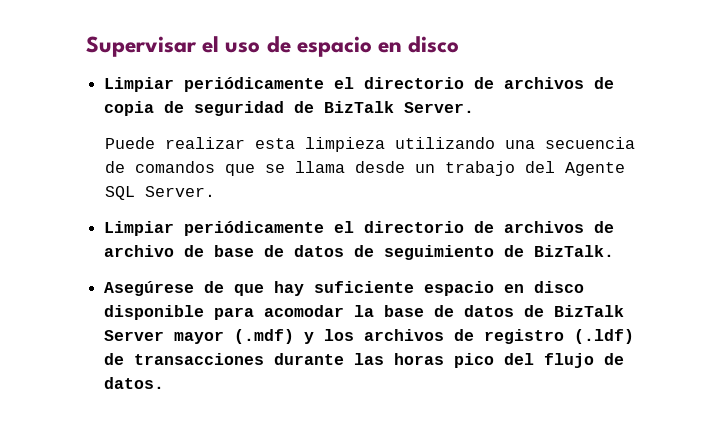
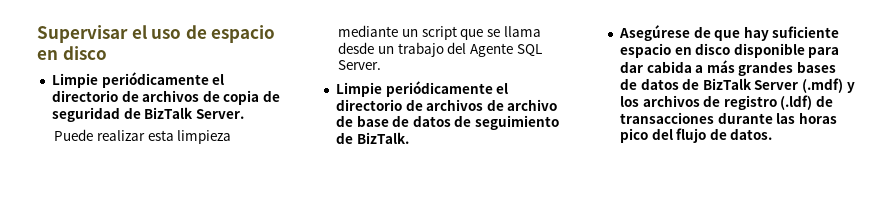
- Limpiar periódicamente el directorio de archivos de copia de seguridad de BizTalk Server.
+ Limpie periódicamente el directorio de archivos de copia de seguridad de BizTalk Server.
- Puede realizar esta limpieza utilizando una secuencia de comandos que se llama desde un trabajo del Agente SQL Server.
+ Puede realizar esta limpieza mediante un script que se llama desde un trabajo del Agente SQL Server.
- Limpiar periódicamente el directorio de archivos de archivo de base de datos de seguimiento de BizTalk.
+ Limpie periódicamente el directorio de archivos de archivo de base de datos de seguimiento de BizTalk.
- Asegúrese de que hay suficiente espacio en disco disponible para acomodar la base de datos de BizTalk Server mayor (.mdf) y los archivos de registro (.ldf) de transacciones durante las horas pico del flujo de datos.
+ Asegúrese de que hay suficiente espacio en disco disponible para dar cabida a más grandes bases de datos de BizTalk Server (.mdf) y los archivos de registro (.ldf) de transacciones durante las horas pico del flujo de datos.

